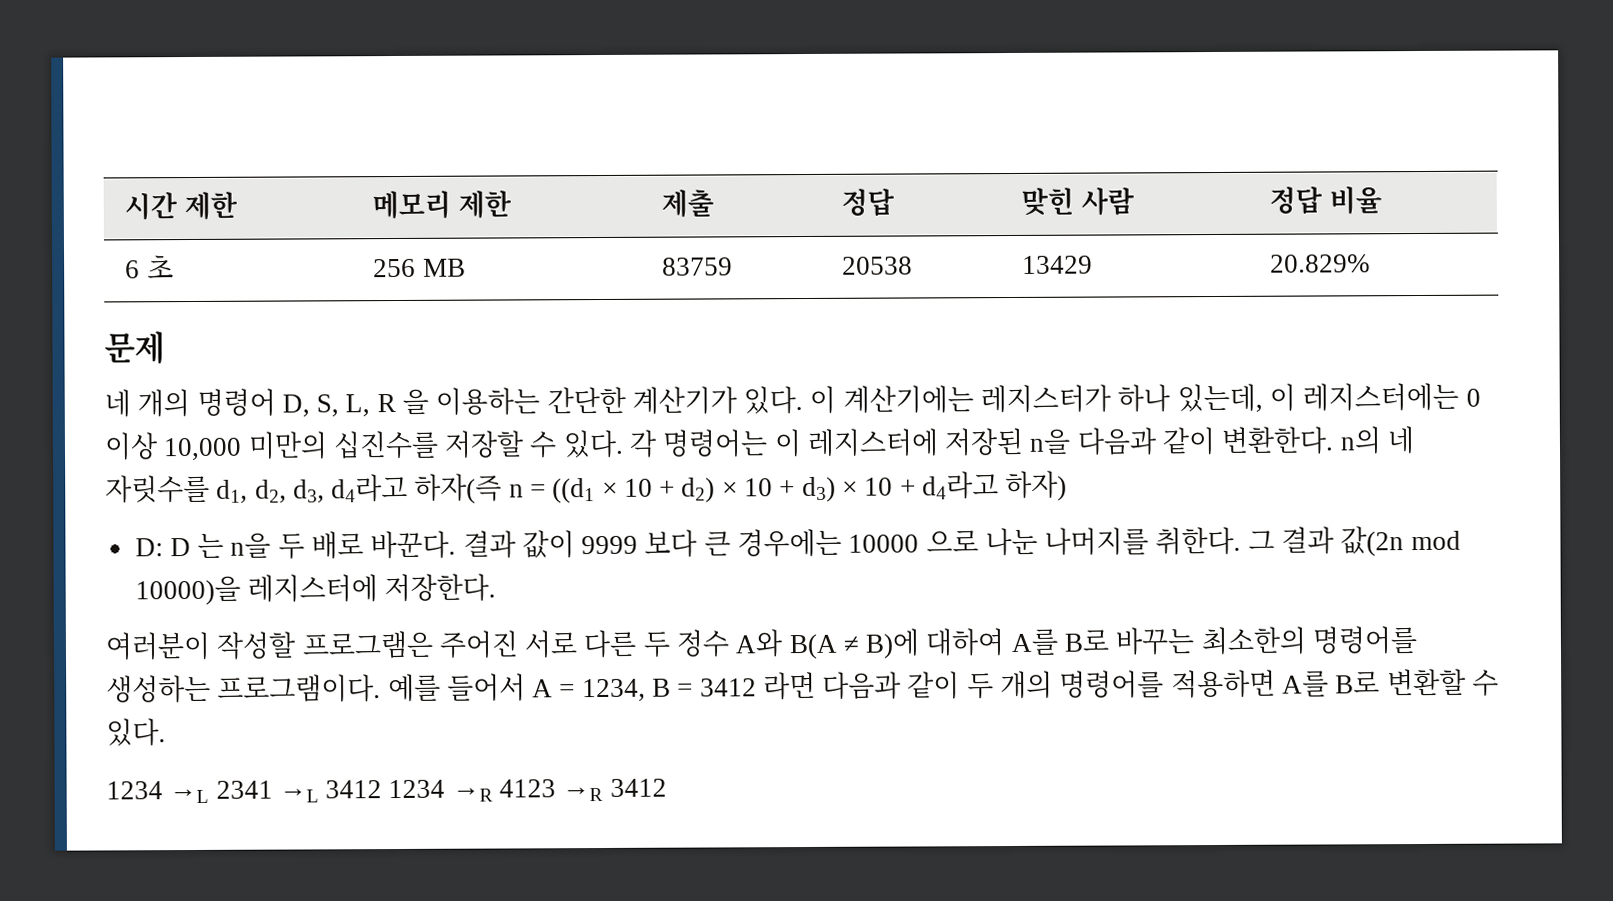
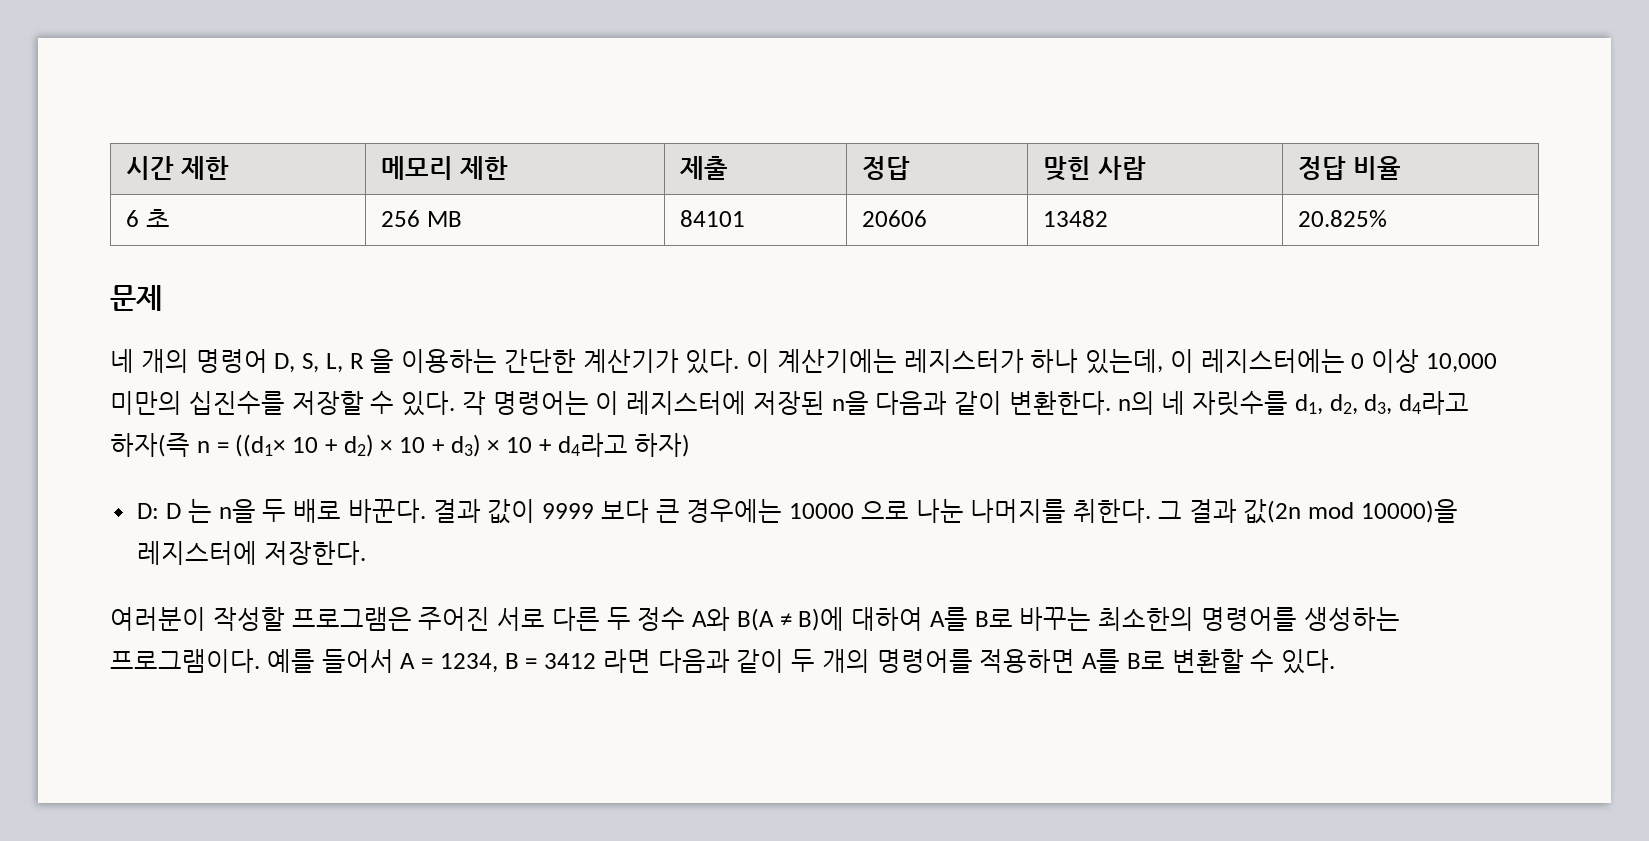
- 6 초 | 256 MB | 83759 | 20538 | 13429 | 20.829%
+ 6 초 | 256 MB | 84101 | 20606 | 13482 | 20.825%
- 각 명령어는 이 레지스터에 저장된 n을 다음과 같이 변환한다. n의 네 자릿수를 d1, d2, d3, d4라고 하자(즉 n = ((d1 × 10 + d2) × 10 + d3) × 10 + d4라고 하자)
+ 각 명령어는 이 레지스터에 저장된 n을 다음과 같이 변환한다. n의 네 자릿수를 d1, d2, d3, d4라고 하자(즉 n = ((d1× 10 + d2) × 10 + d3) × 10 + d4라고 하자)
- 1234 →L 2341 →L 3412 1234 →R 4123 →R 3412

